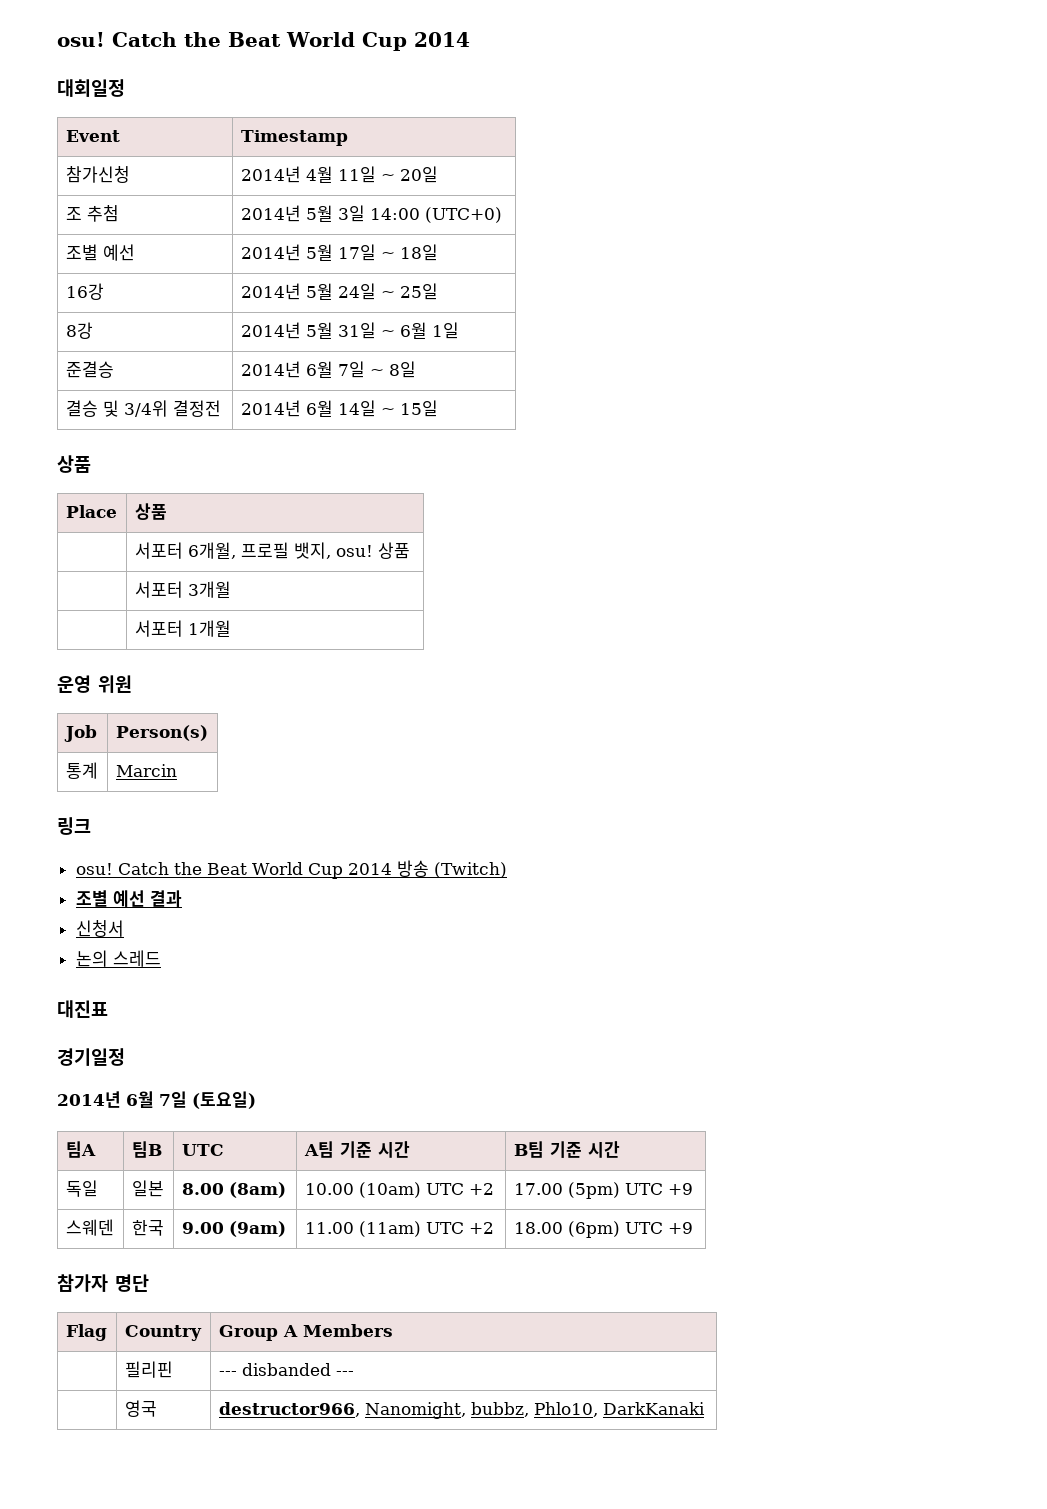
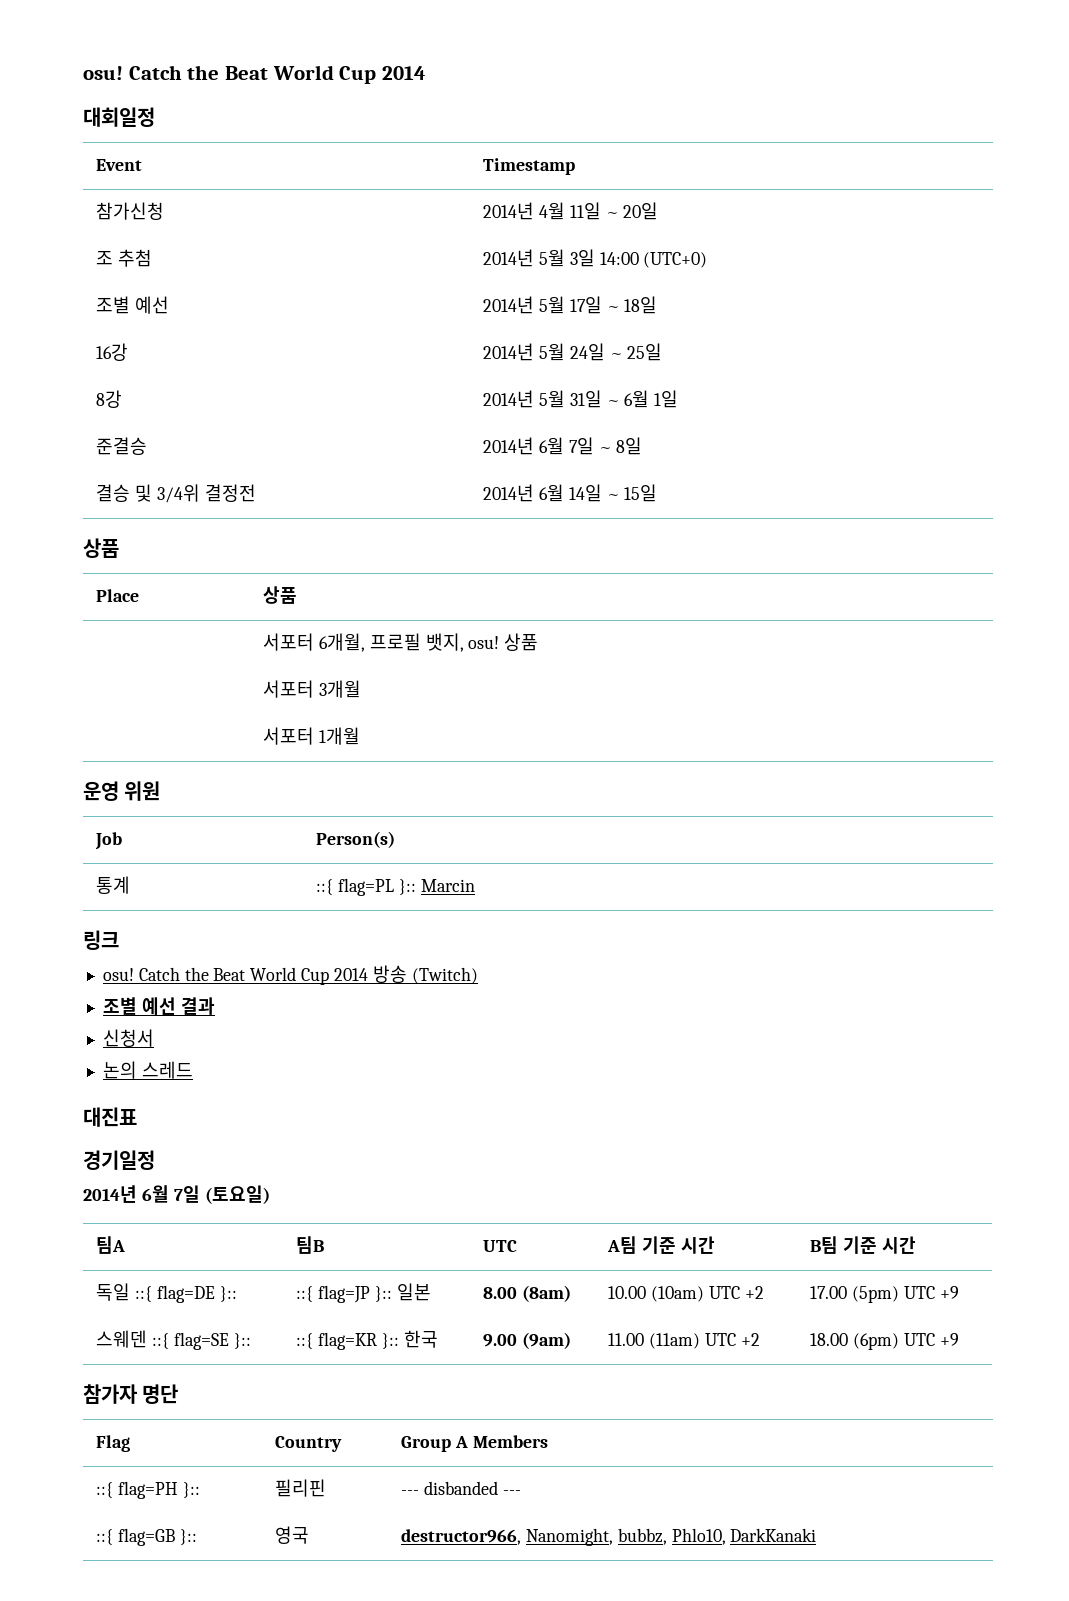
- 통계 | Marcin
+ 통계 | ::{ flag=PL }:: Marcin
- 독일 | 일본 | 8.00 (8am) | 10.00 (10am) UTC +2 | 17.00 (5pm) UTC +9
+ 독일 ::{ flag=DE }:: | ::{ flag=JP }:: 일본 | 8.00 (8am) | 10.00 (10am) UTC +2 | 17.00 (5pm) UTC +9
- 스웨덴 | 한국 | 9.00 (9am) | 11.00 (11am) UTC +2 | 18.00 (6pm) UTC +9
+ 스웨덴 ::{ flag=SE }:: | ::{ flag=KR }:: 한국 | 9.00 (9am) | 11.00 (11am) UTC +2 | 18.00 (6pm) UTC +9
- | 필리핀 | --- disbanded ---
+ ::{ flag=PH }:: | 필리핀 | --- disbanded ---
- | 영국 | destructor966, Nanomight, bubbz, Phlo10, DarkKanaki
+ ::{ flag=GB }:: | 영국 | destructor966, Nanomight, bubbz, Phlo10, DarkKanaki

